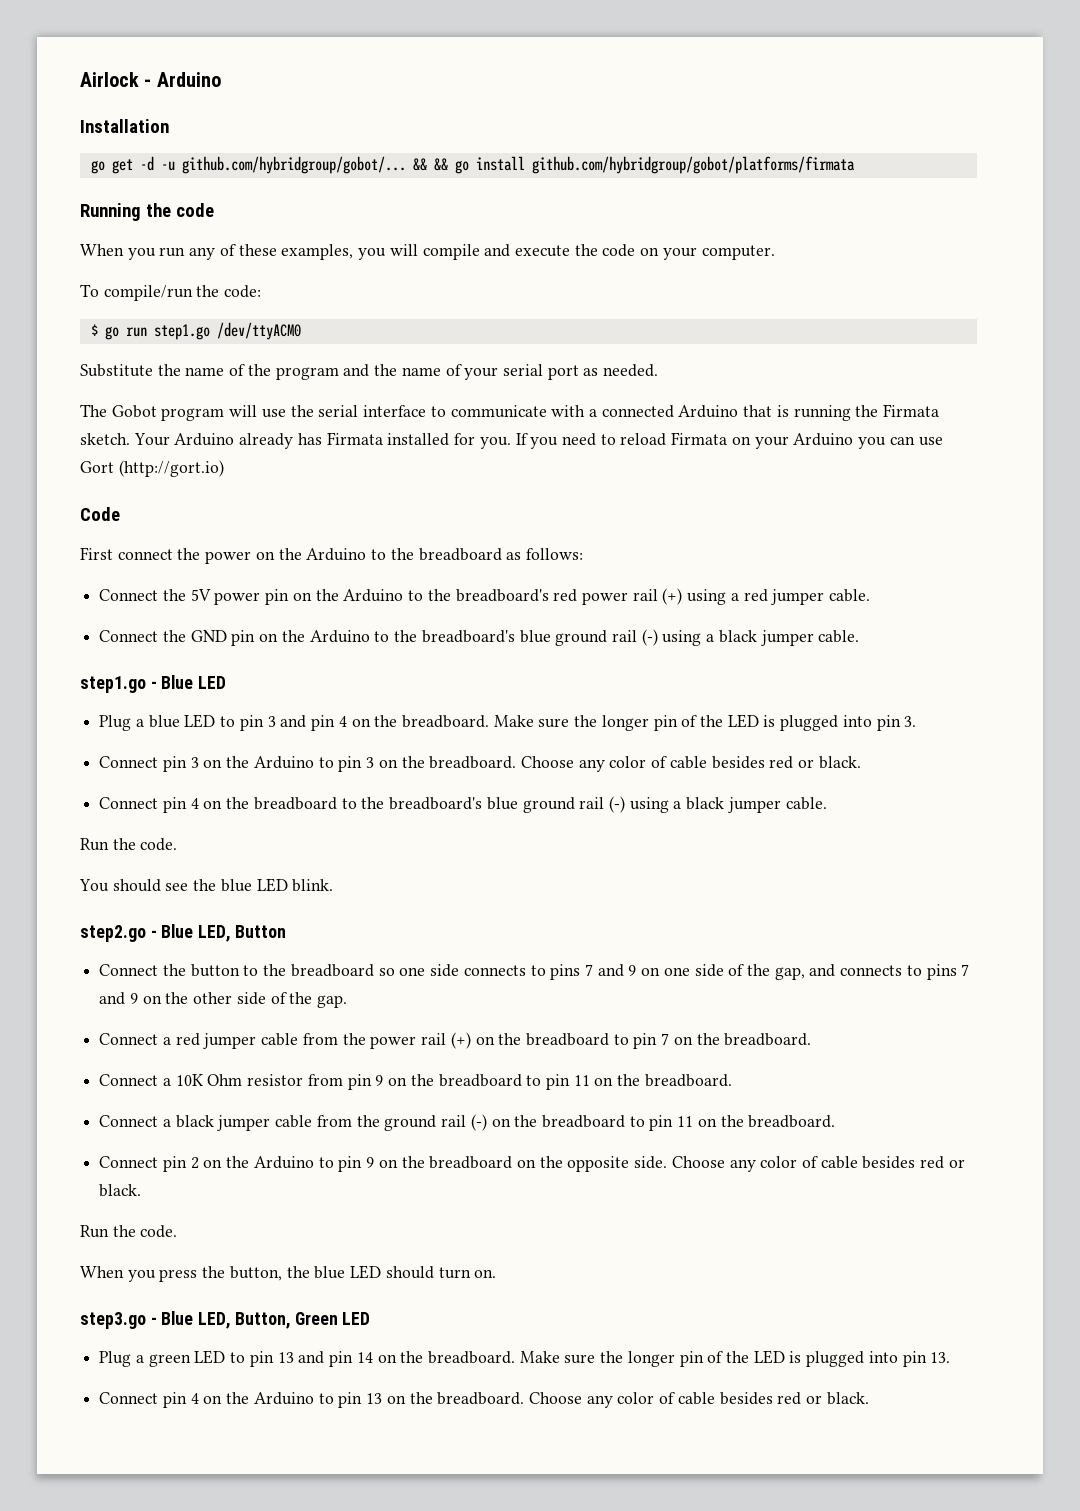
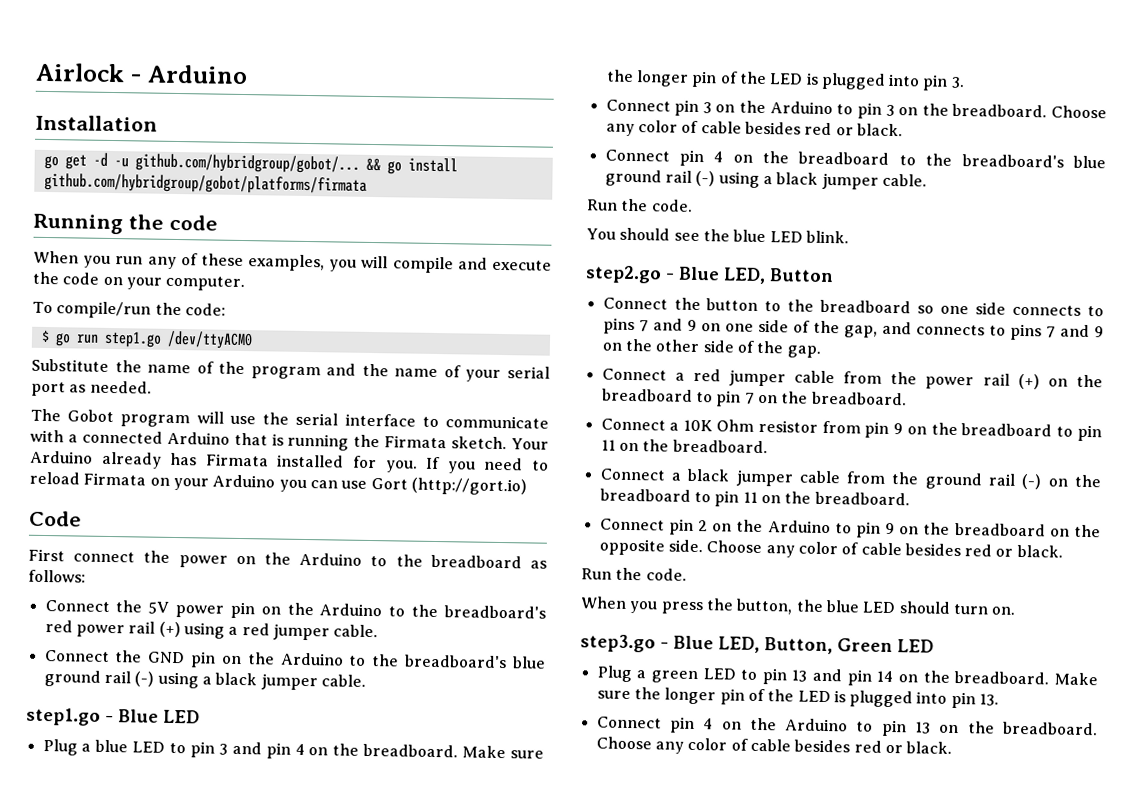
- && && go install github.com/hybridgroup/gobot/platforms/firmata
+ && go install github.com/hybridgroup/gobot/platforms/firmata

